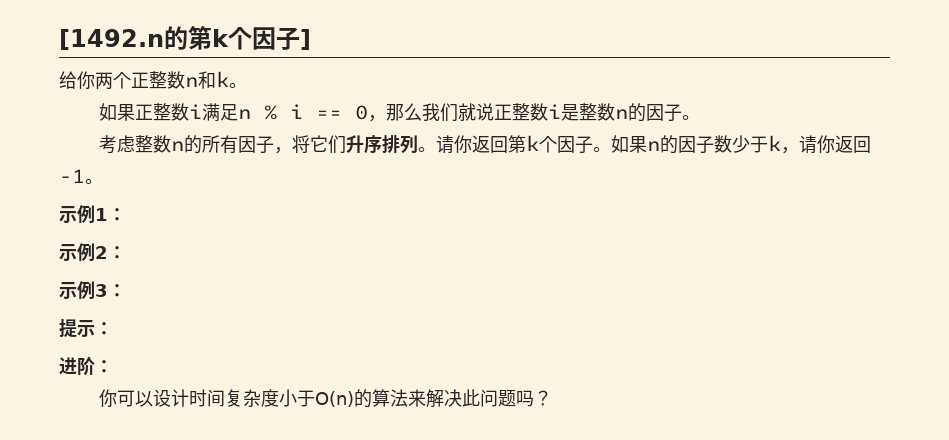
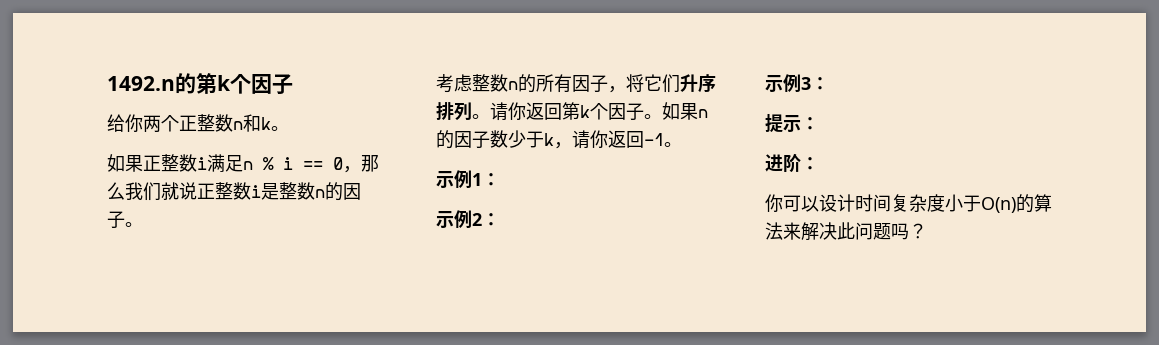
- [1492.n的第k个因子]
+ 1492.n的第k个因子

